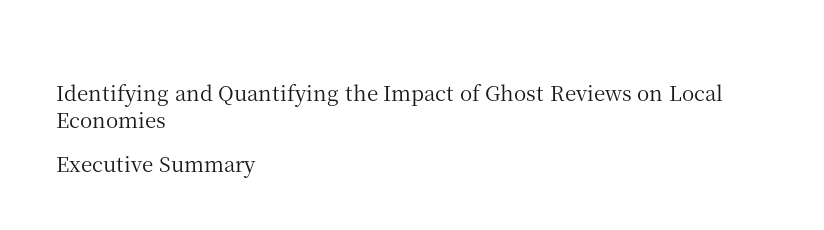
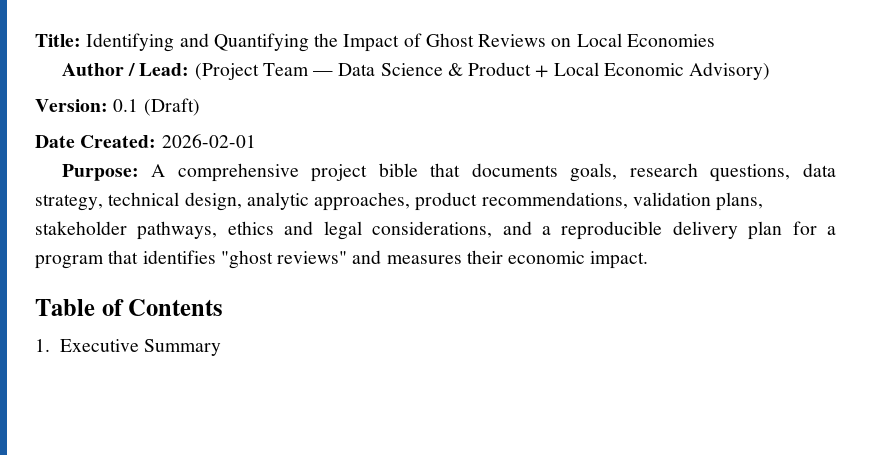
- Identifying and Quantifying the Impact of Ghost Reviews on Local Economies
+ Title: Identifying and Quantifying the Impact of Ghost Reviews on Local Economies
- Executive Summary
+ Author / Lead: (Project Team — Data Science & Product + Local Economic Advisory)
+ Version: 0.1 (Draft)
+ Date Created: 2026-02-01
+ Purpose: A comprehensive project bible that documents goals, research questions, data strategy, technical design, analytic approaches, product recommendations, validation plans, stakeholder pathways, ethics and legal considerations, and a reproducible delivery plan for a program that identifies "ghost reviews" and measures their economic impact.
+ Table of Contents
+ 1. Executive Summary

